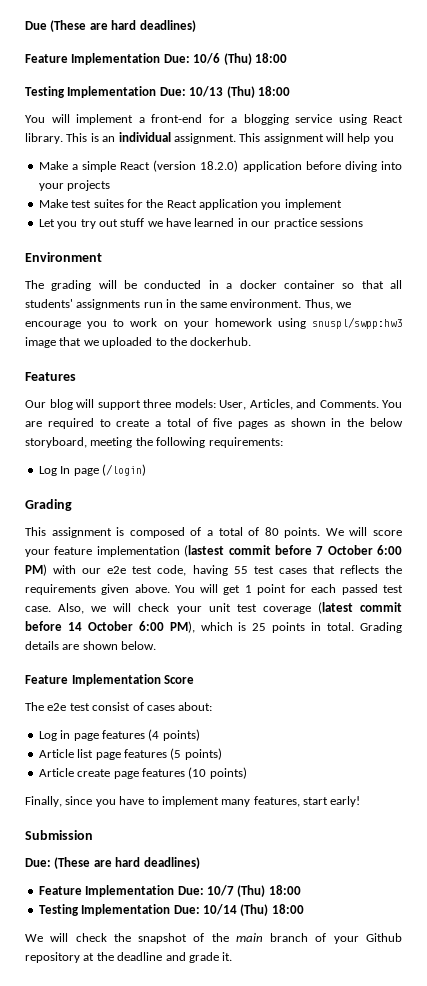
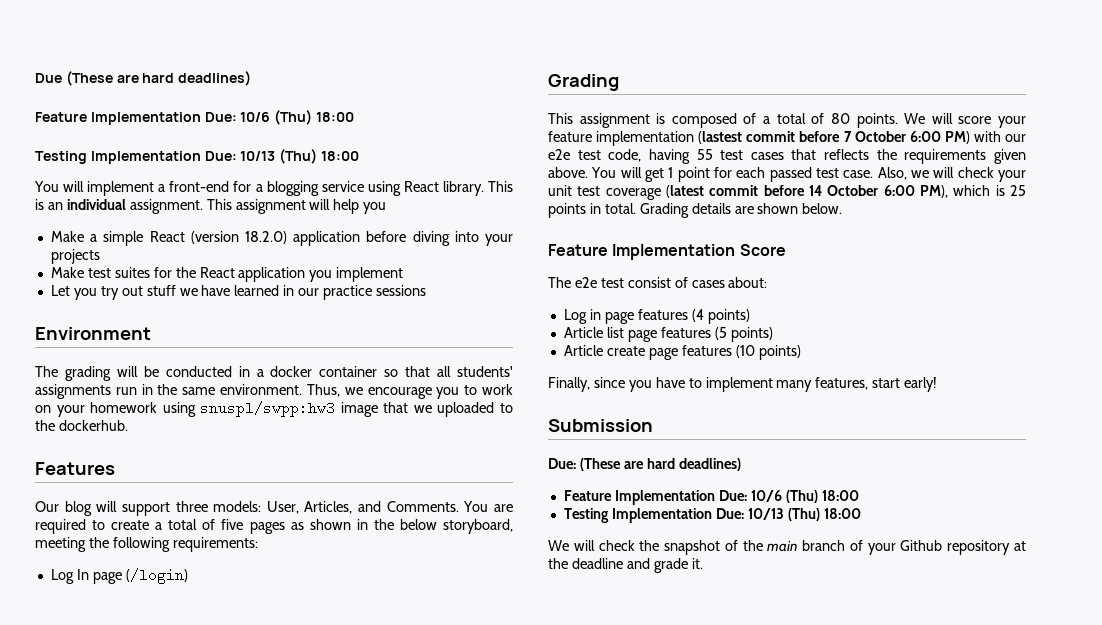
  Due: (These are hard deadlines)
- Feature Implementation Due: 10/7 (Thu) 18:00
- Testing Implementation Due: 10/14 (Thu) 18:00
+ Feature Implementation Due: 10/6 (Thu) 18:00
+ Testing Implementation Due: 10/13 (Thu) 18:00

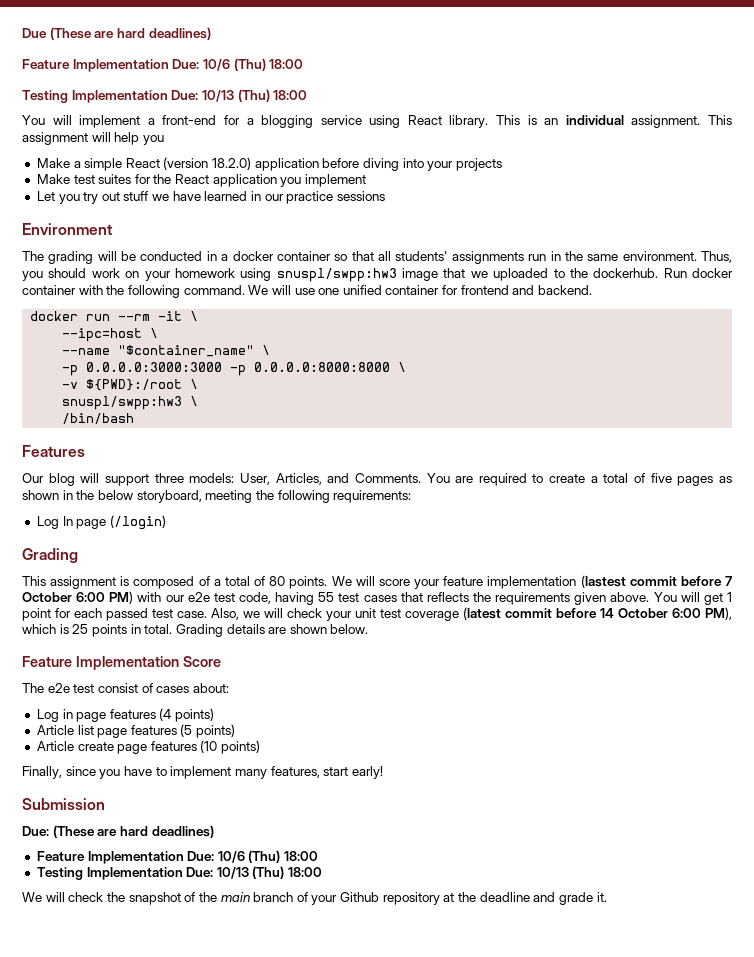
- Thus, we encourage you to work on your homework using snuspl/swpp:hw3 image that we uploaded to the dockerhub.
+ Thus, you should work on your homework using snuspl/swpp:hw3 image that we uploaded to the dockerhub. Run docker container with the following command. We will use one unified container for frontend and backend.
+ docker run --rm -it \
+ --ipc=host \
+ --name "$container_name" \
+ -p 0.0.0.0:3000:3000 -p 0.0.0.0:8000:8000 \
+ -v ${PWD}:/root \
+ snuspl/swpp:hw3 \
+ /bin/bash

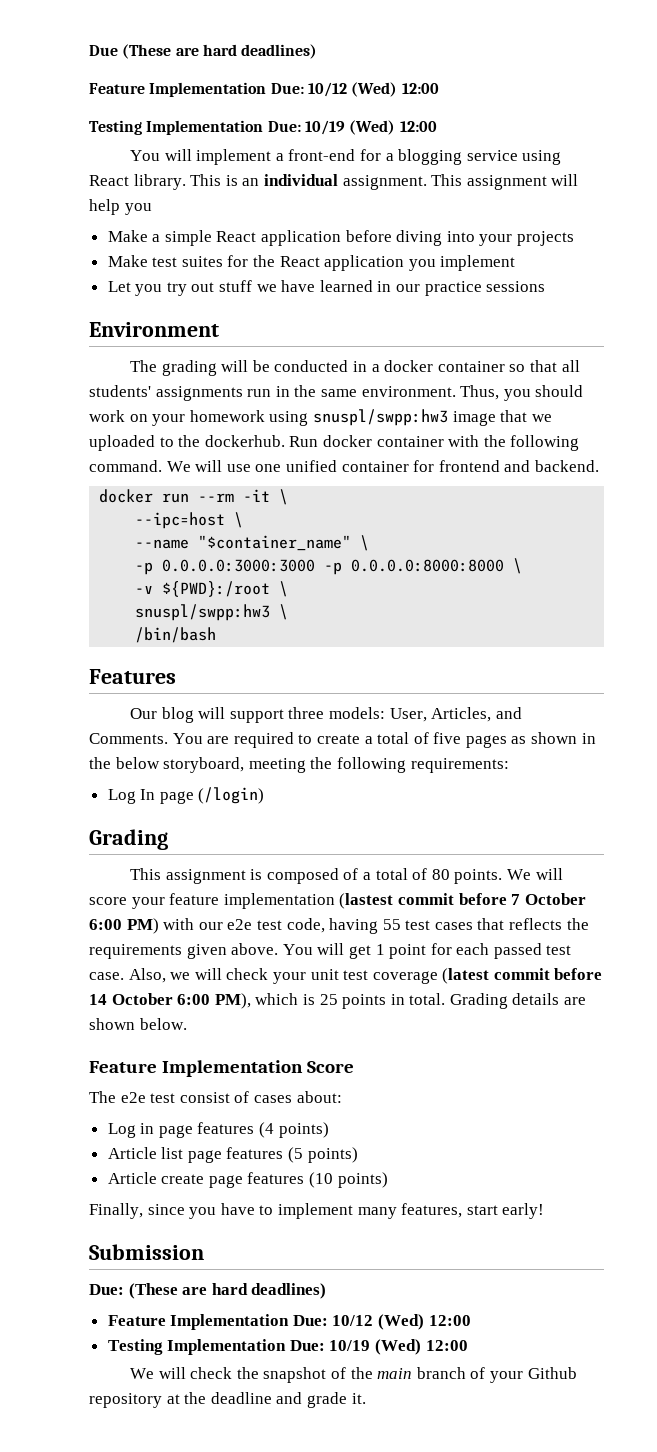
  Due (These are hard deadlines)
- Feature Implementation Due: 10/6 (Thu) 18:00
- Testing Implementation Due: 10/13 (Thu) 18:00
+ Feature Implementation Due: 10/12 (Wed) 12:00
+ Testing Implementation Due: 10/19 (Wed) 12:00
- Make a simple React (version 18.2.0) application before diving into your projects
+ Make a simple React application before diving into your projects
  Due: (These are hard deadlines)
- Feature Implementation Due: 10/6 (Thu) 18:00
- Testing Implementation Due: 10/13 (Thu) 18:00
+ Feature Implementation Due: 10/12 (Wed) 12:00
+ Testing Implementation Due: 10/19 (Wed) 12:00

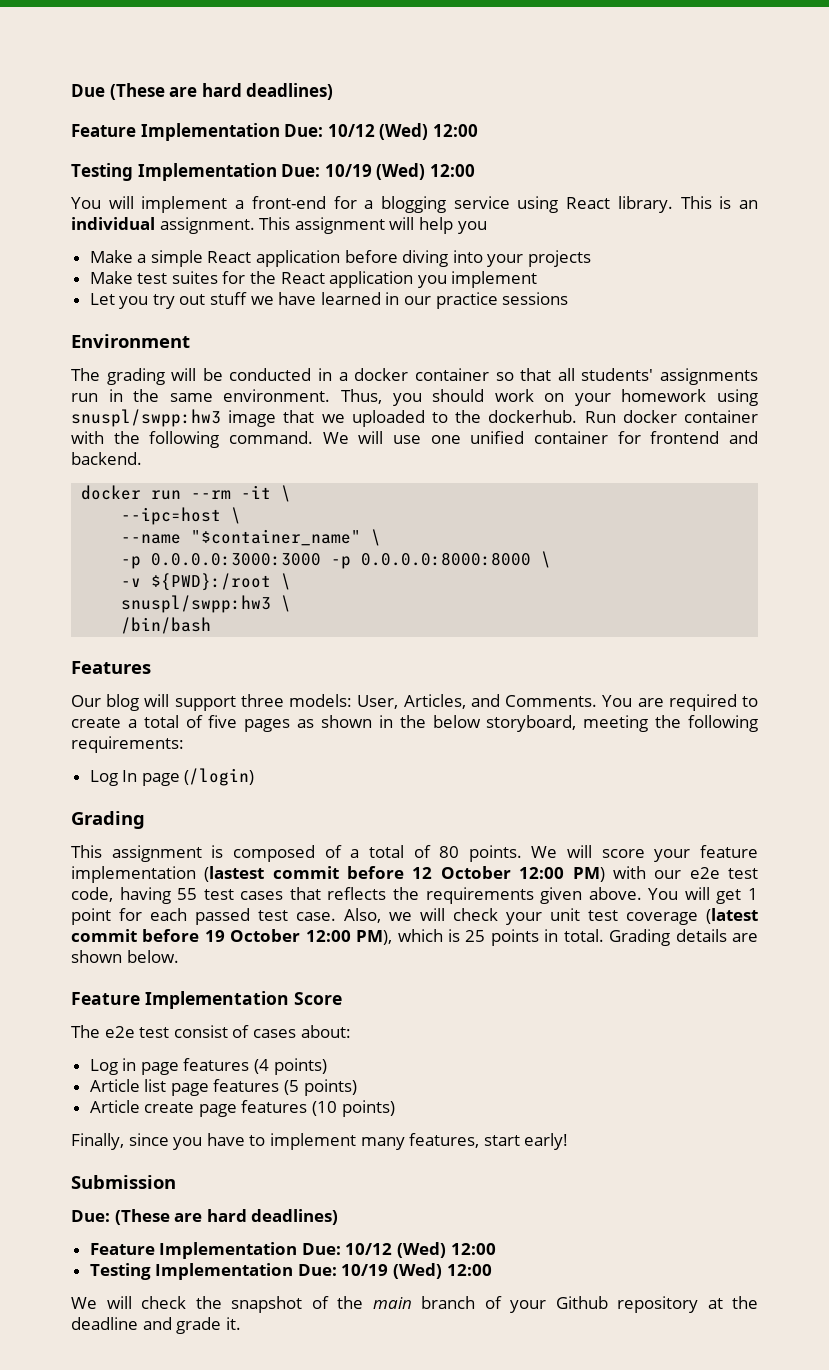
- We will score your feature implementation (lastest commit before 7 October 6:00 PM) with our e2e test code, having 55 test cases that reflects the requirements given above.
+ We will score your feature implementation (lastest commit before 12 October 12:00 PM) with our e2e test code, having 55 test cases that reflects the requirements given above.
- Also, we will check your unit test coverage (latest commit before 14 October 6:00 PM), which is 25 points in total.
+ Also, we will check your unit test coverage (latest commit before 19 October 12:00 PM), which is 25 points in total.

